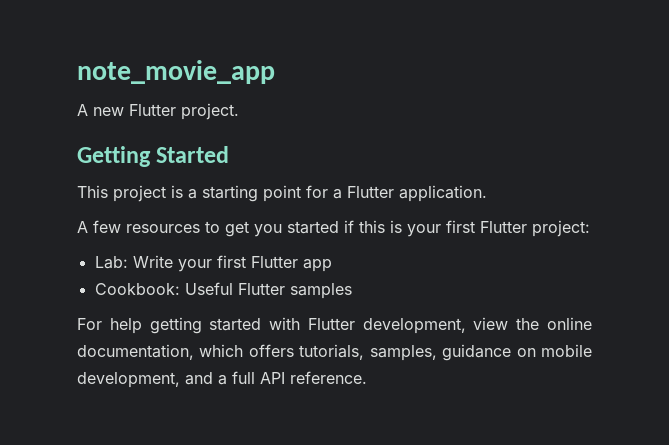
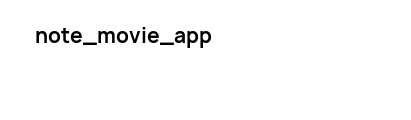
- A new Flutter project.
- Getting Started
- This project is a starting point for a Flutter application.
- A few resources to get you started if this is your first Flutter project:
- Lab: Write your first Flutter app
- Cookbook: Useful Flutter samples
- For help getting started with Flutter development, view the online documentation, which offers tutorials, samples, guidance on mobile development, and a full API reference.

